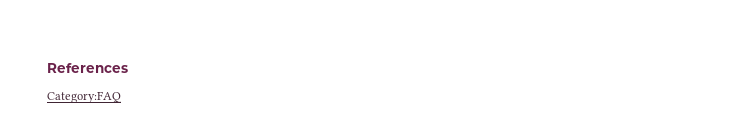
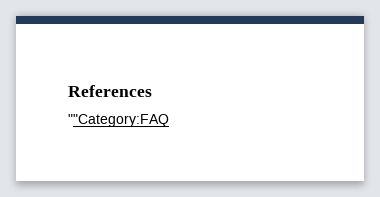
- Category:FAQ
+ ""Category:FAQ

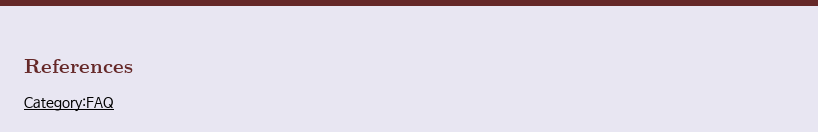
- ""Category:FAQ
+ Category:FAQ

